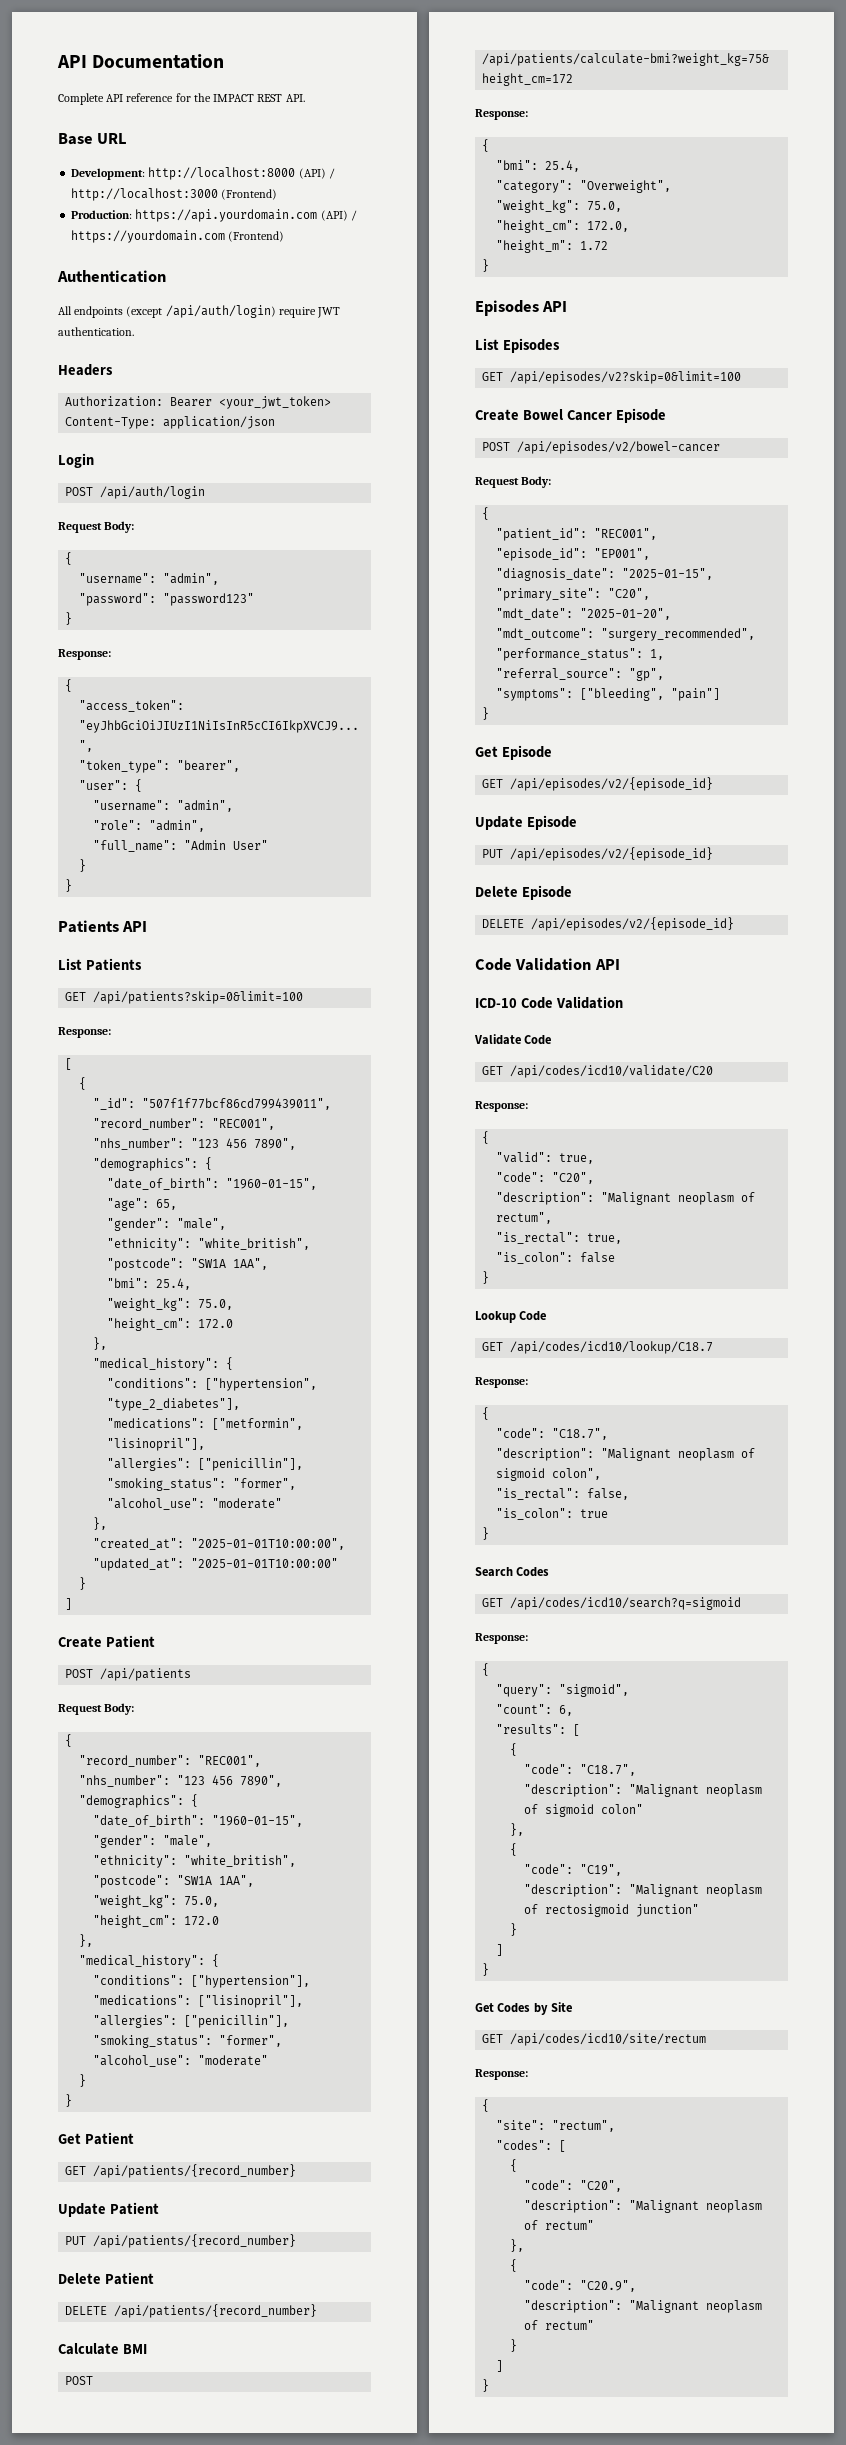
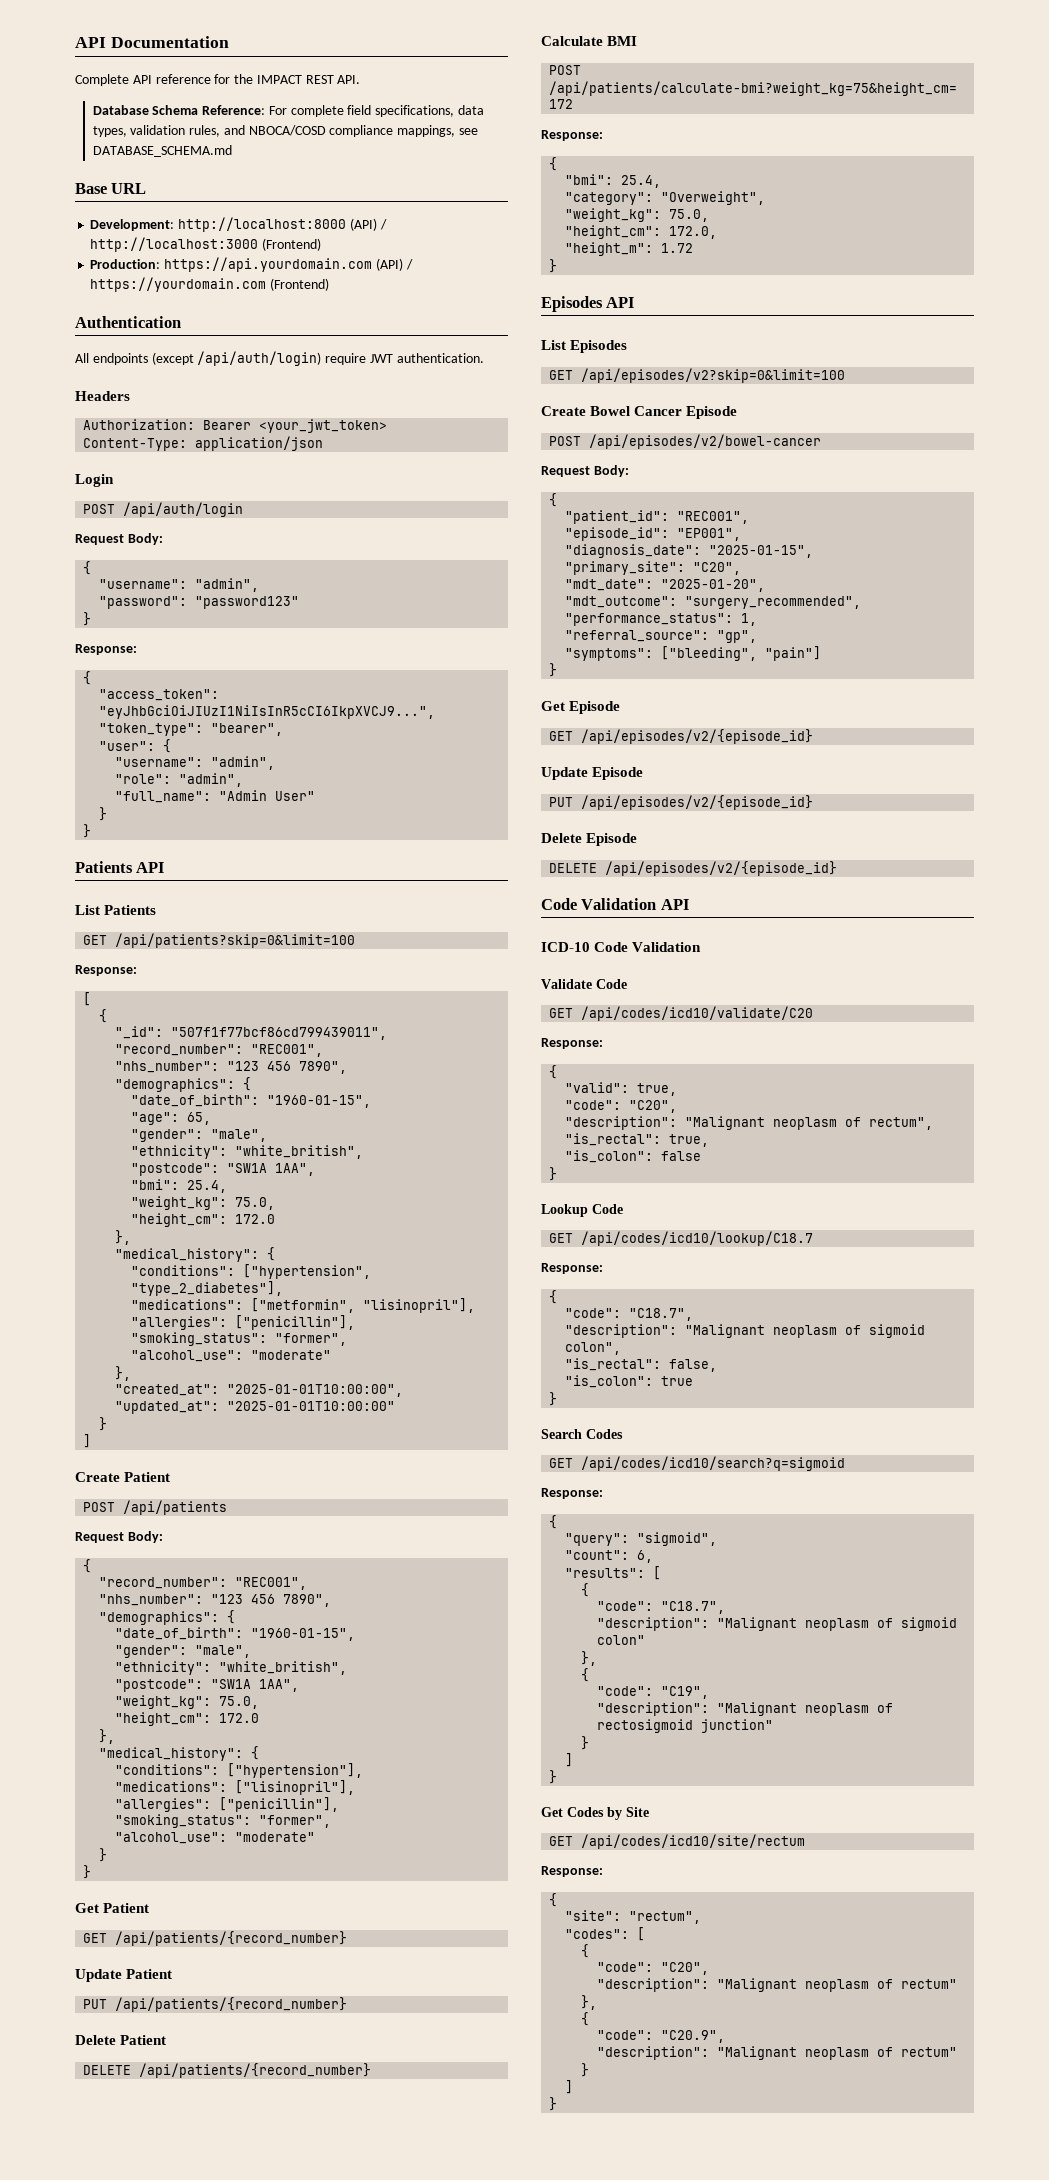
+ Database Schema Reference: For complete field specifications, data types, validation rules, and NBOCA/COSD compliance mappings, see DATABASE_SCHEMA.md

